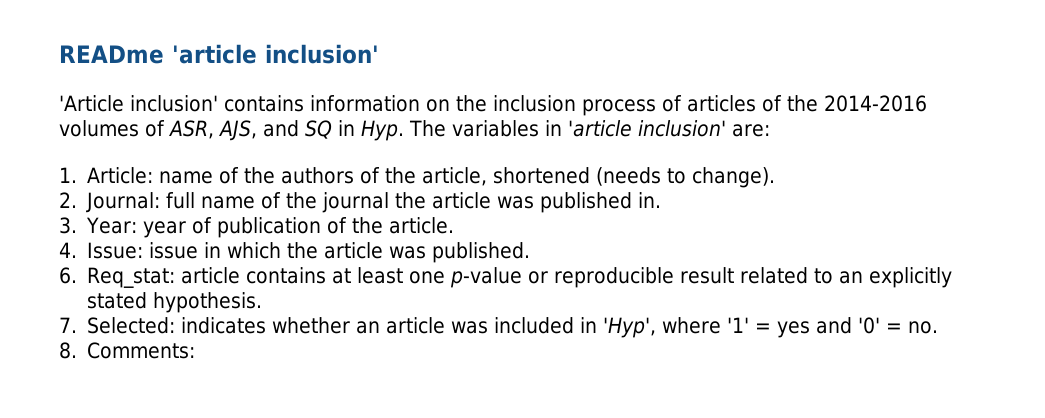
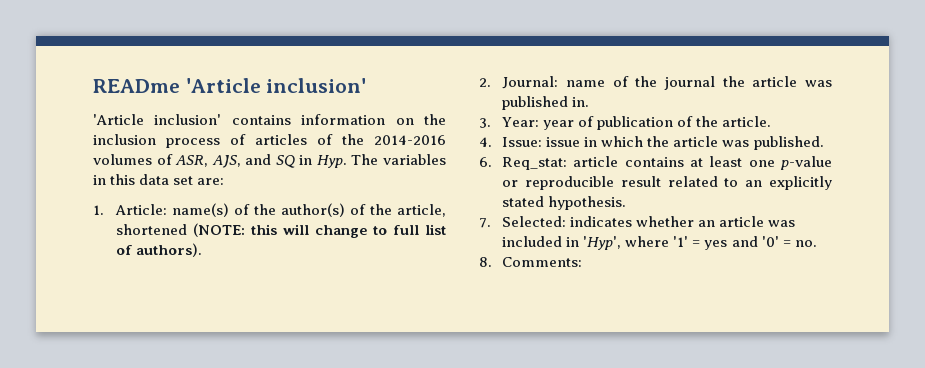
- READme 'article inclusion'
+ READme 'Article inclusion'
- 'Article inclusion' contains information on the inclusion process of articles of the 2014-2016 volumes of ASR, AJS, and SQ in Hyp. The variables in 'article inclusion' are:
+ 'Article inclusion' contains information on the inclusion process of articles of the 2014-2016 volumes of ASR, AJS, and SQ in Hyp. The variables in this data set are:
- 1. Article: name of the authors of the article, shortened (needs to change).
+ 1. Article: name(s) of the author(s) of the article, shortened (NOTE: this will change to full list of authors).
- 2. Journal: full name of the journal the article was published in.
+ 2. Journal: name of the journal the article was published in.

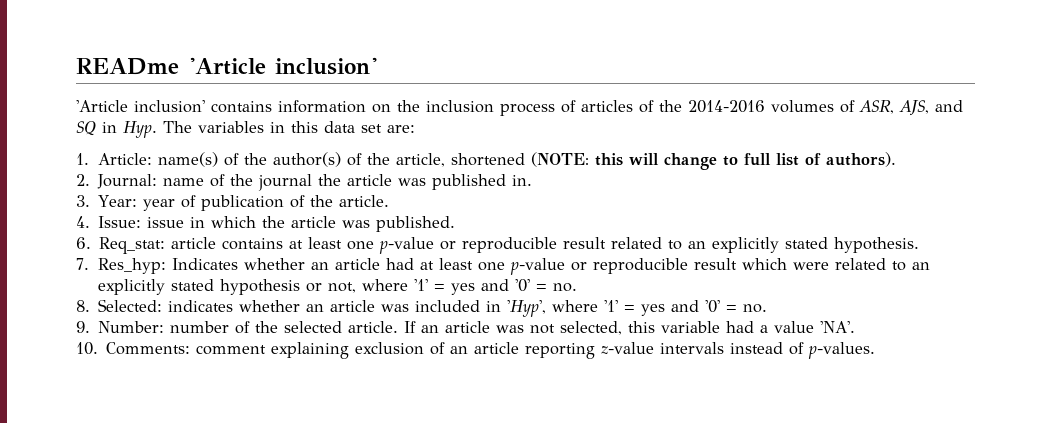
- 7. Selected: indicates whether an article was included in 'Hyp', where '1' = yes and '0' = no.
+ 7. Res_hyp: Indicates whether an article had at least one p-value or reproducible result which were related to an explicitly stated hypothesis or not, where '1' = yes and '0' = no.
+ 8. Selected: indicates whether an article was included in 'Hyp', where '1' = yes and '0' = no.
- 8. Comments:
+ 9. Number: number of the selected article. If an article was not selected, this variable had a value 'NA'.
+ 10. Comments: comment explaining exclusion of an article reporting z-value intervals instead of p-values.

